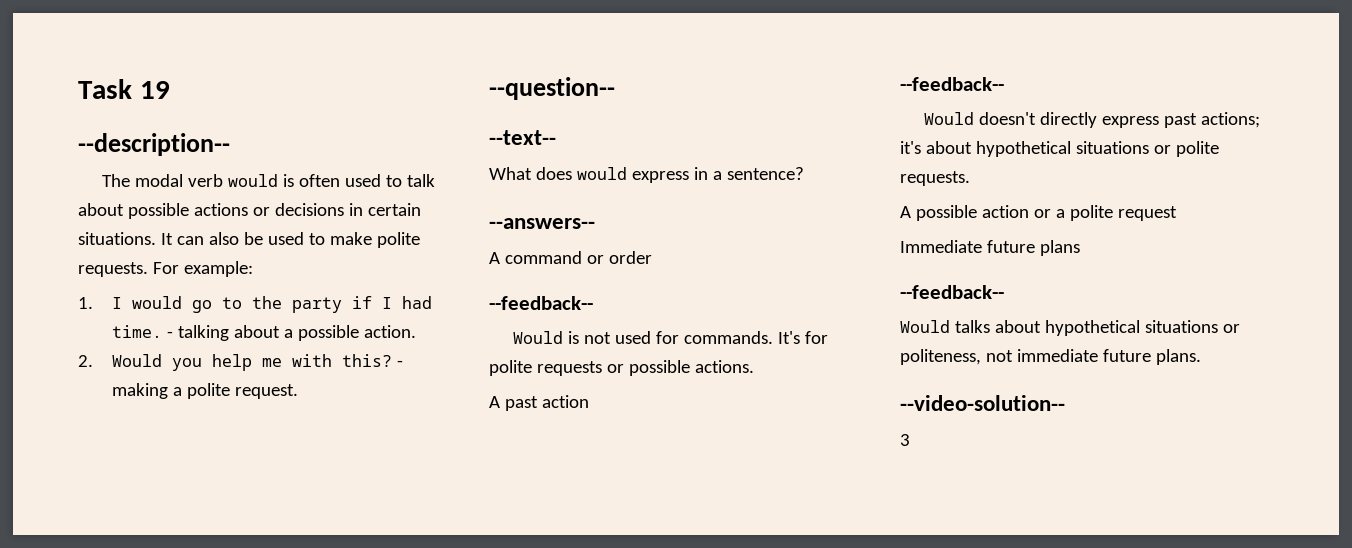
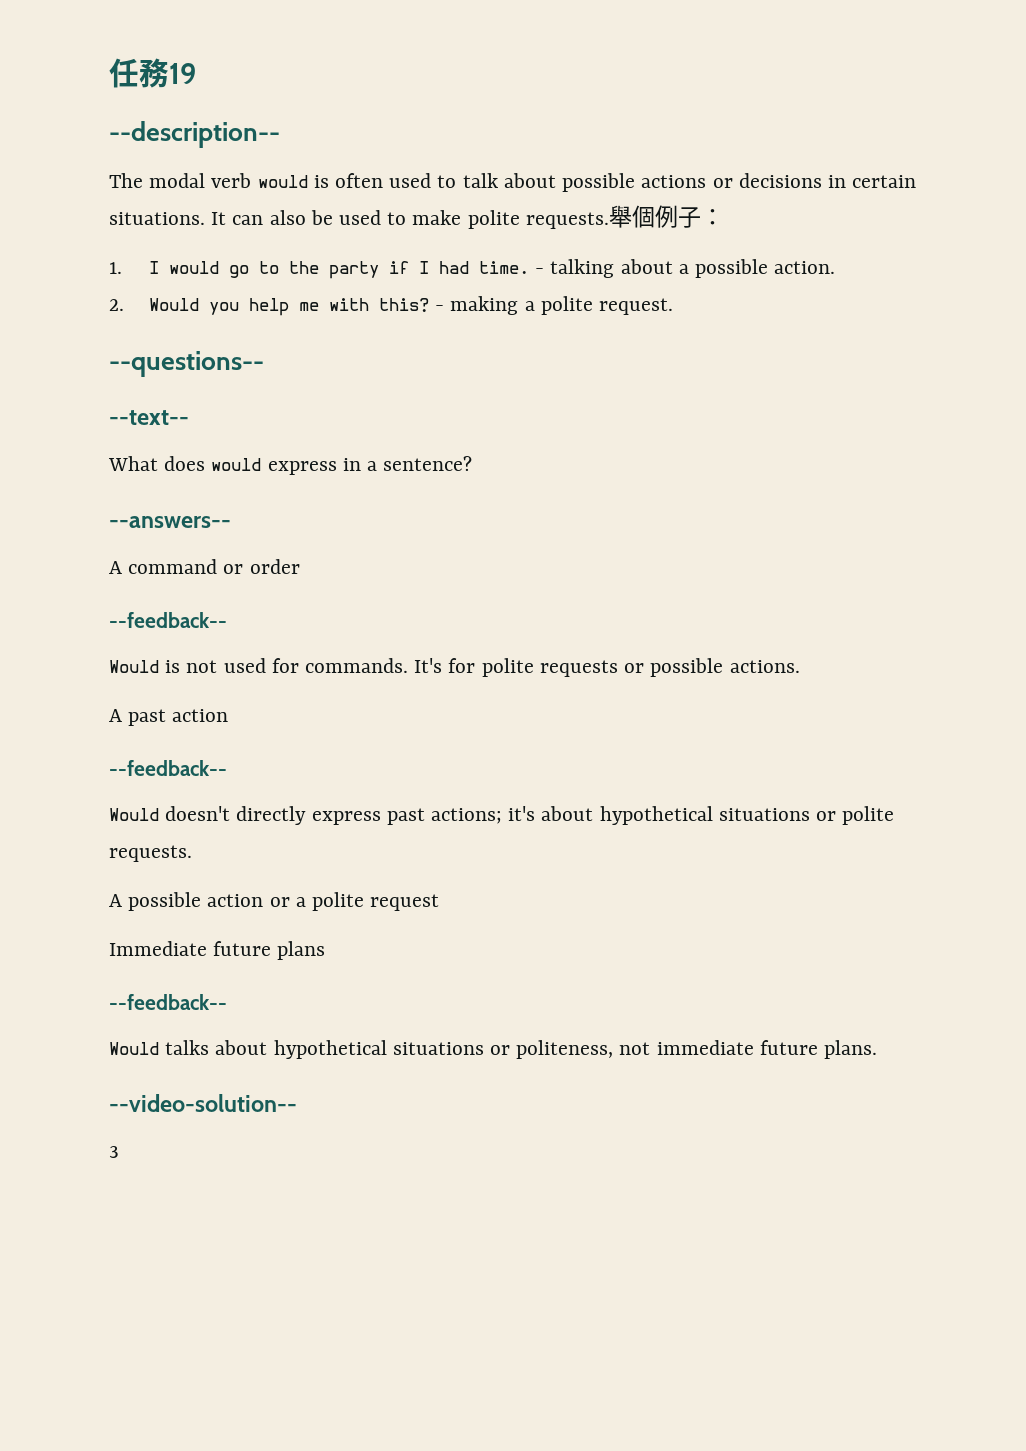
- Task 19
+ 任務19
- For example:
+ 舉個例子：
- --question--
+ --questions--

